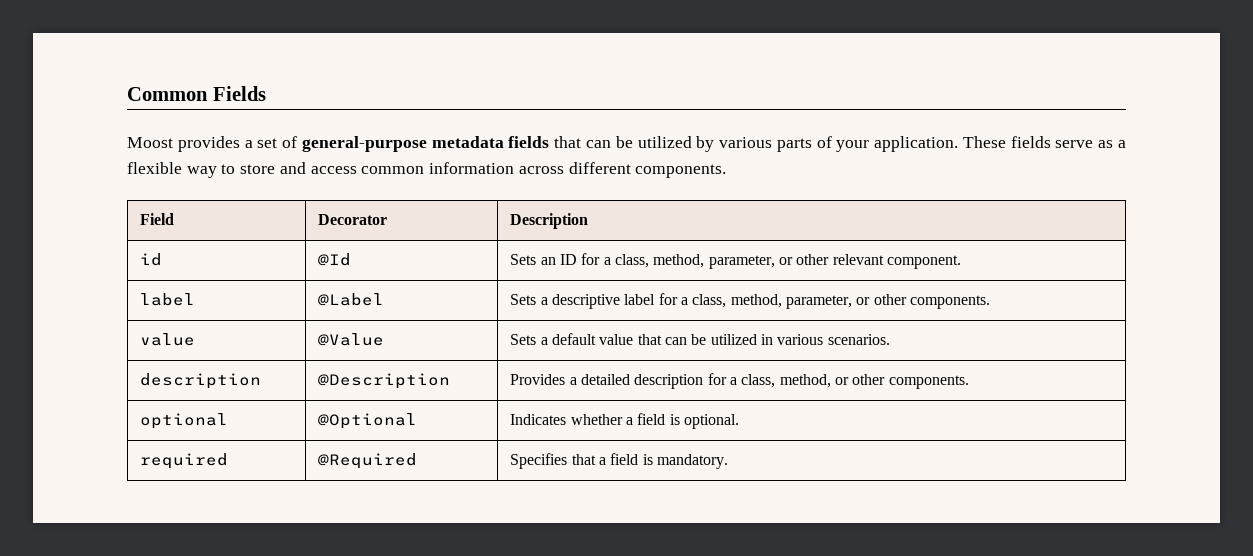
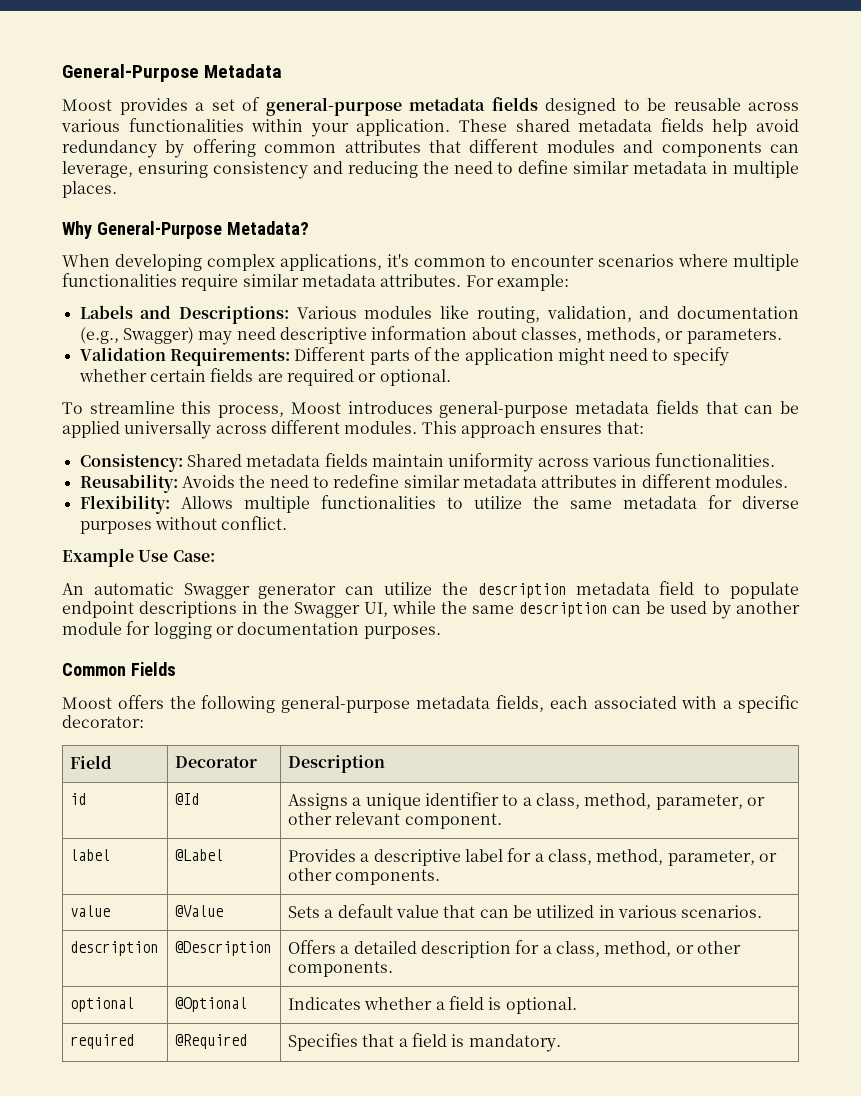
- Common Fields
+ General-Purpose Metadata
- Moost provides a set of general-purpose metadata fields that can be utilized by various parts of your application. These fields serve as a flexible way to store and access common information across different components.
+ Moost provides a set of general-purpose metadata fields designed to be reusable across various functionalities within your application. These shared metadata fields help avoid redundancy by offering common attributes that different modules and components can leverage, ensuring consistency and reducing the need to define similar metadata in multiple places.
+ Why General-Purpose Metadata?
+ When developing complex applications, it's common to encounter scenarios where multiple functionalities require similar metadata attributes. For example:
+ Labels and Descriptions: Various modules like routing, validation, and documentation (e.g., Swagger) may need descriptive information about classes, methods, or parameters.
+ Validation Requirements: Different parts of the application might need to specify whether certain fields are required or optional.
+ To streamline this process, Moost introduces general-purpose metadata fields that can be applied universally across different modules. This approach ensures that:
+ Consistency: Shared metadata fields maintain uniformity across various functionalities.
+ Reusability: Avoids the need to redefine similar metadata attributes in different modules.
+ Flexibility: Allows multiple functionalities to utilize the same metadata for diverse purposes without conflict.
+ Example Use Case:
+ An automatic Swagger generator can utilize the description metadata field to populate endpoint descriptions in the Swagger UI, while the same description can be used by another module for logging or documentation purposes.
+ Common Fields
+ Moost offers the following general-purpose metadata fields, each associated with a specific decorator:
- id | @Id | Sets an ID for a class, method, parameter, or other relevant component.
+ id | @Id | Assigns a unique identifier to a class, method, parameter, or other relevant component.
- label | @Label | Sets a descriptive label for a class, method, parameter, or other components.
+ label | @Label | Provides a descriptive label for a class, method, parameter, or other components.
- description | @Description | Provides a detailed description for a class, method, or other components.
+ description | @Description | Offers a detailed description for a class, method, or other components.

